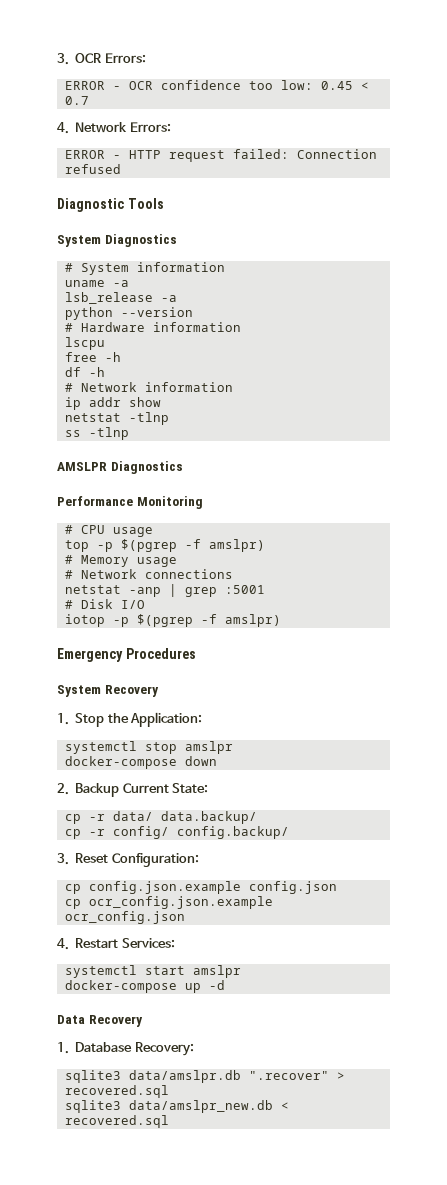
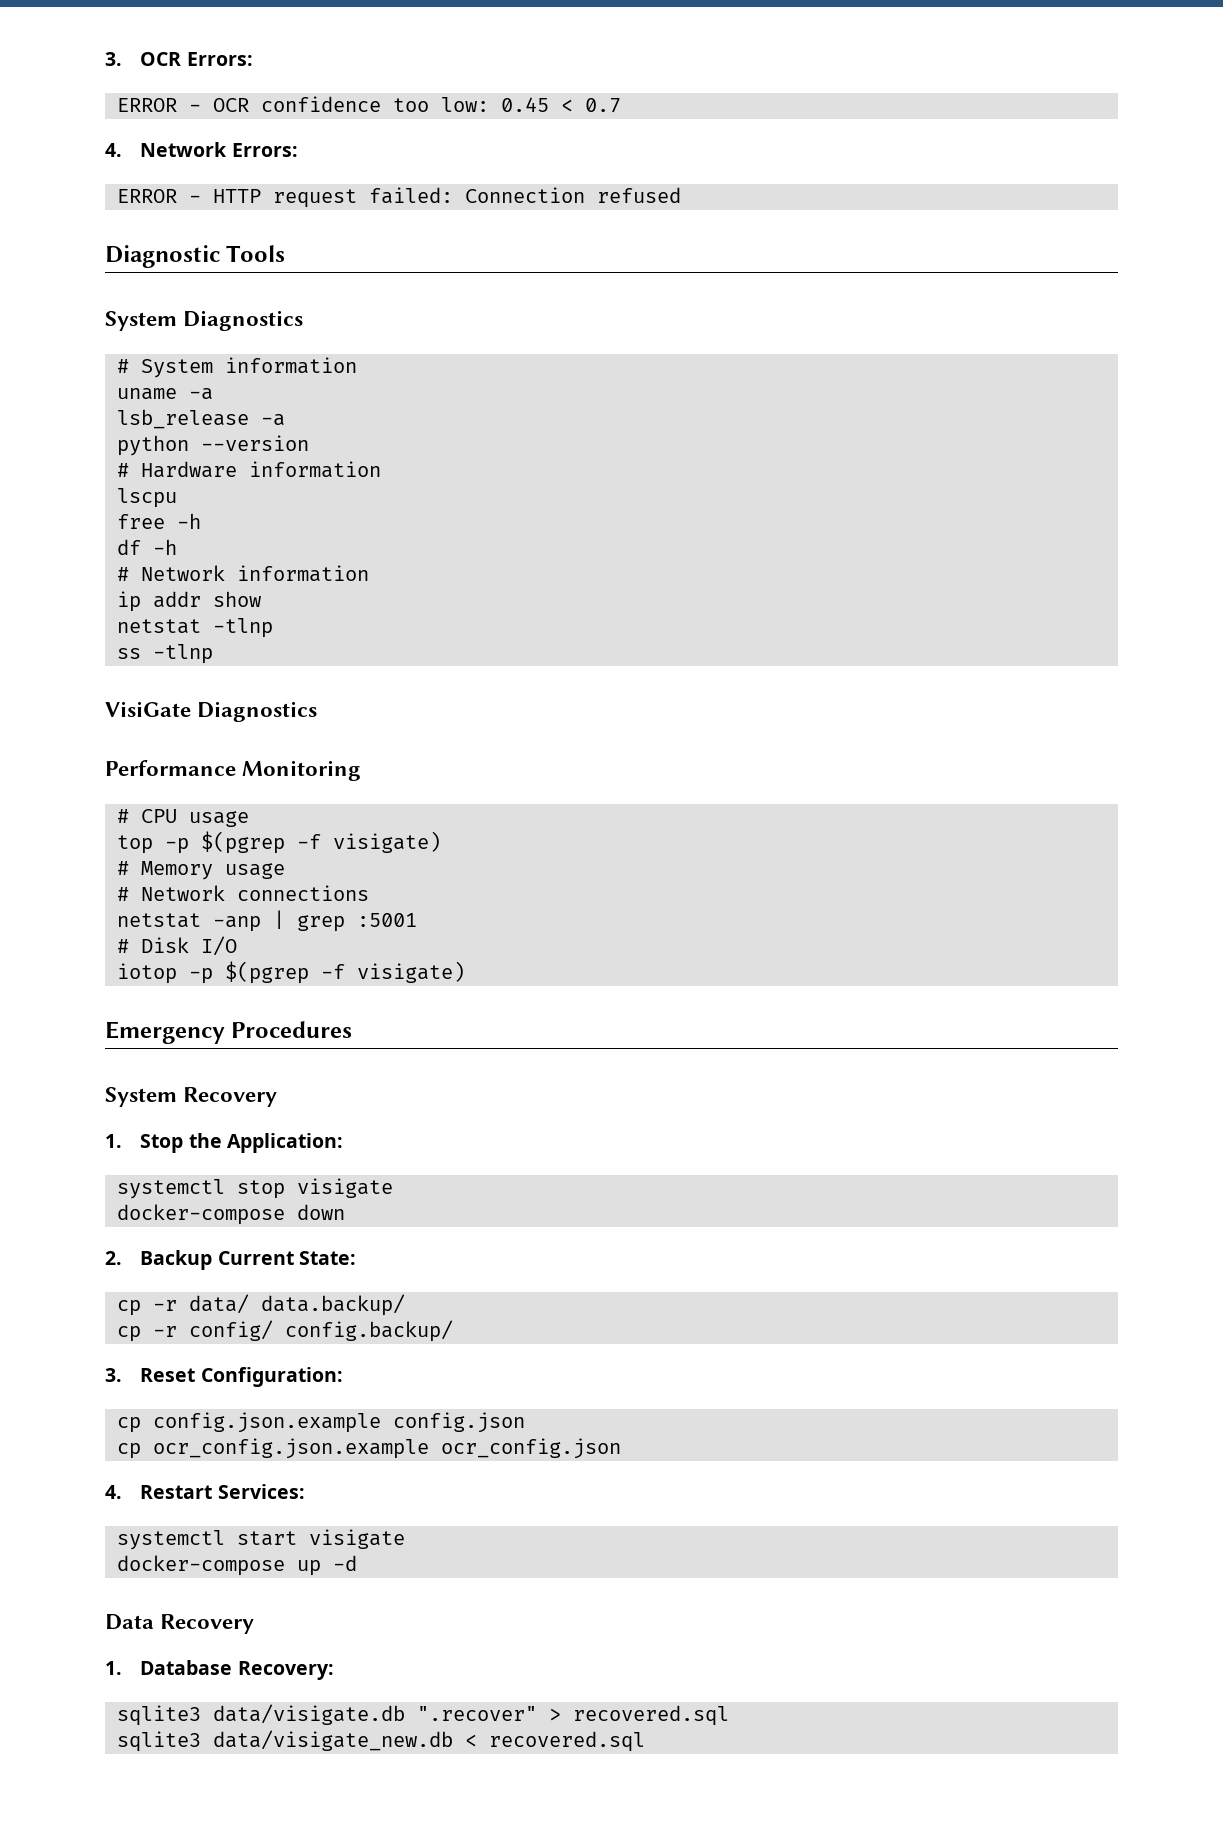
- AMSLPR Diagnostics
+ VisiGate Diagnostics
- top -p $(pgrep -f amslpr)
+ top -p $(pgrep -f visigate)
- iotop -p $(pgrep -f amslpr)
+ iotop -p $(pgrep -f visigate)
- systemctl stop amslpr
+ systemctl stop visigate
- systemctl start amslpr
+ systemctl start visigate
- sqlite3 data/amslpr.db ".recover" > recovered.sql
+ sqlite3 data/visigate.db ".recover" > recovered.sql
- sqlite3 data/amslpr_new.db < recovered.sql
+ sqlite3 data/visigate_new.db < recovered.sql

